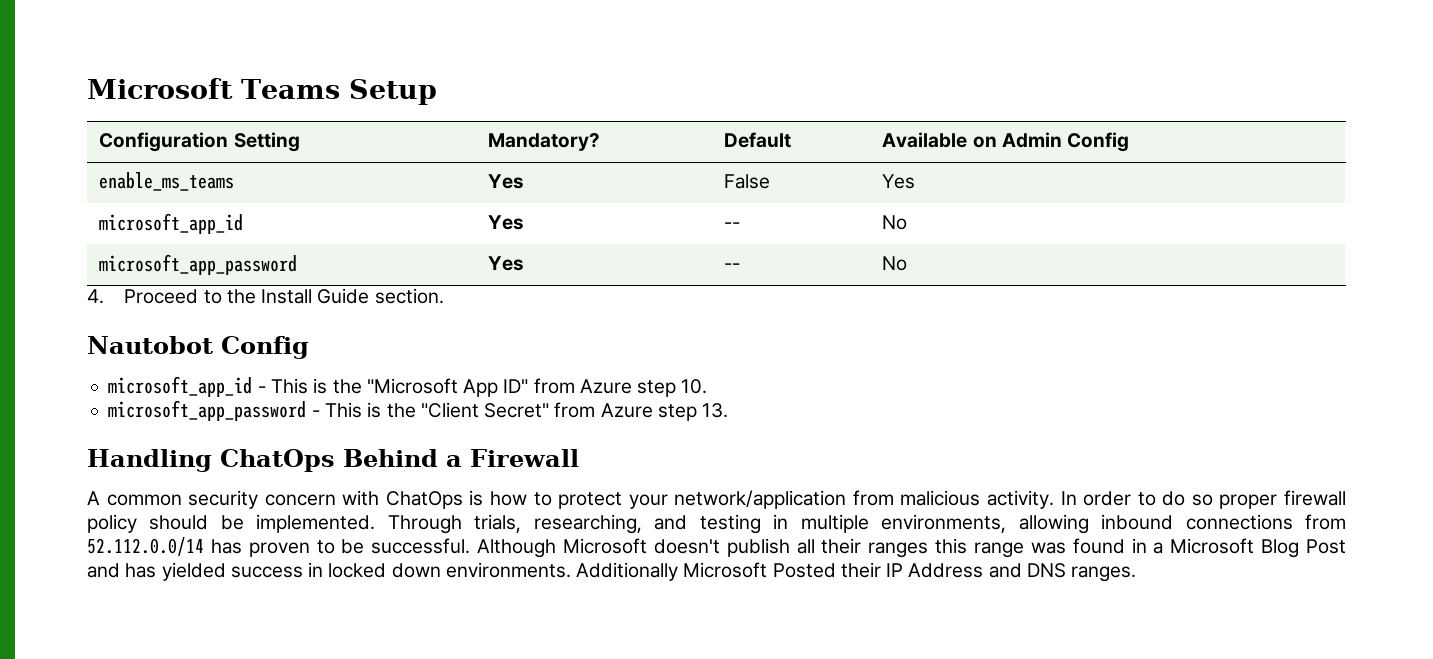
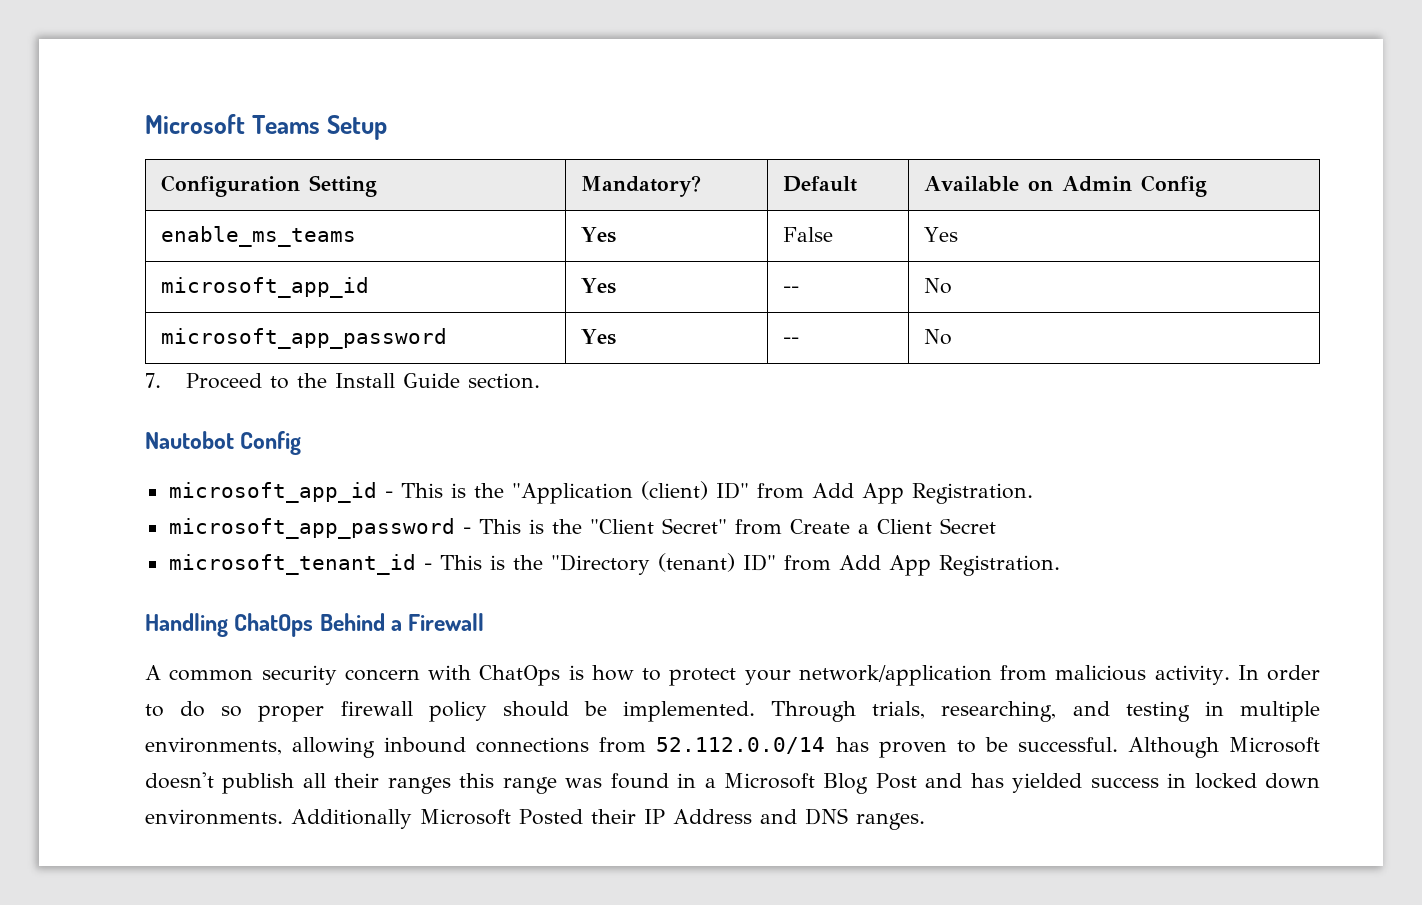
- 4. Proceed to the Install Guide section.
+ 7. Proceed to the Install Guide section.
- microsoft_app_id - This is the "Microsoft App ID" from Azure step 10.
+ microsoft_app_id - This is the "Application (client) ID" from Add App Registration.
- microsoft_app_password - This is the "Client Secret" from Azure step 13.
+ microsoft_app_password - This is the "Client Secret" from Create a Client Secret
+ microsoft_tenant_id - This is the "Directory (tenant) ID" from Add App Registration.

